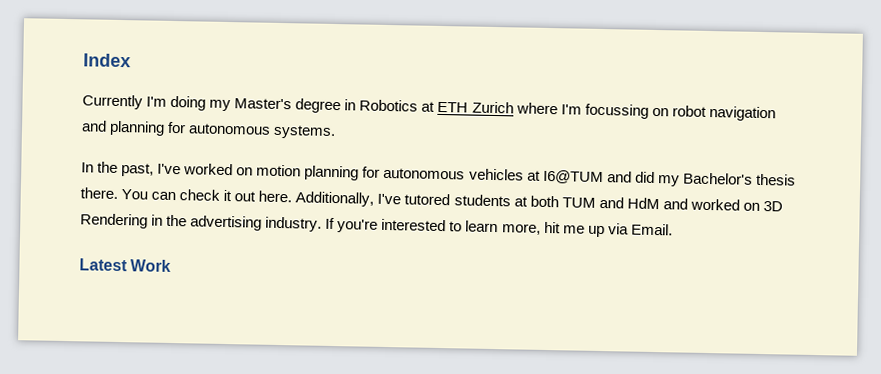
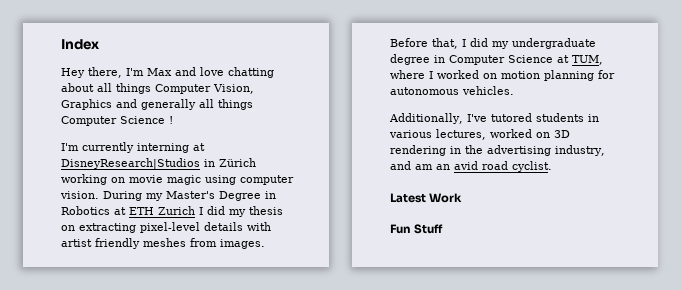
- Currently I'm doing my Master's degree in Robotics at ETH Zurich where I'm focussing on robot navigation and planning for autonomous systems.
- In the past, I've worked on motion planning for autonomous vehicles at I6@TUM and did my Bachelor's thesis there. You can check it out here. Additionally, I've tutored students at both TUM and HdM and worked on 3D Rendering in the advertising industry. If you're interested to learn more, hit me up via Email.
+ Hey there, I'm Max and love chatting about all things Computer Vision, Graphics and generally all things Computer Science !
+ I'm currently interning at DisneyResearch|Studios in Zürich working on movie magic using computer vision. During my Master's Degree in Robotics at ETH Zurich I did my thesis on extracting pixel-level details with artist friendly meshes from images. Before that, I did my undergraduate degree in Computer Science at TUM, where I worked on motion planning for autonomous vehicles.
+ Additionally, I've tutored students in various lectures, worked on 3D rendering in the advertising industry, and am an avid road cyclist.
+ Fun Stuff

